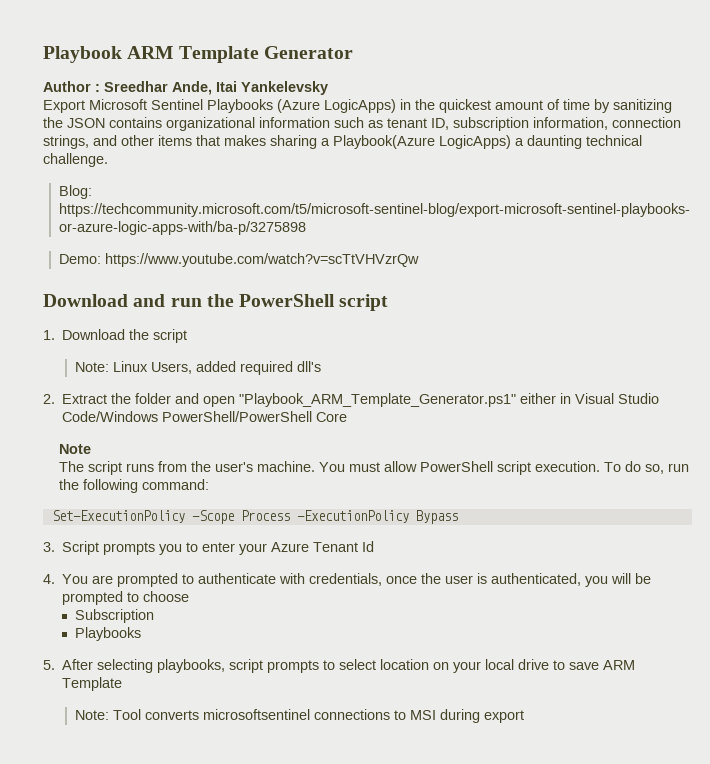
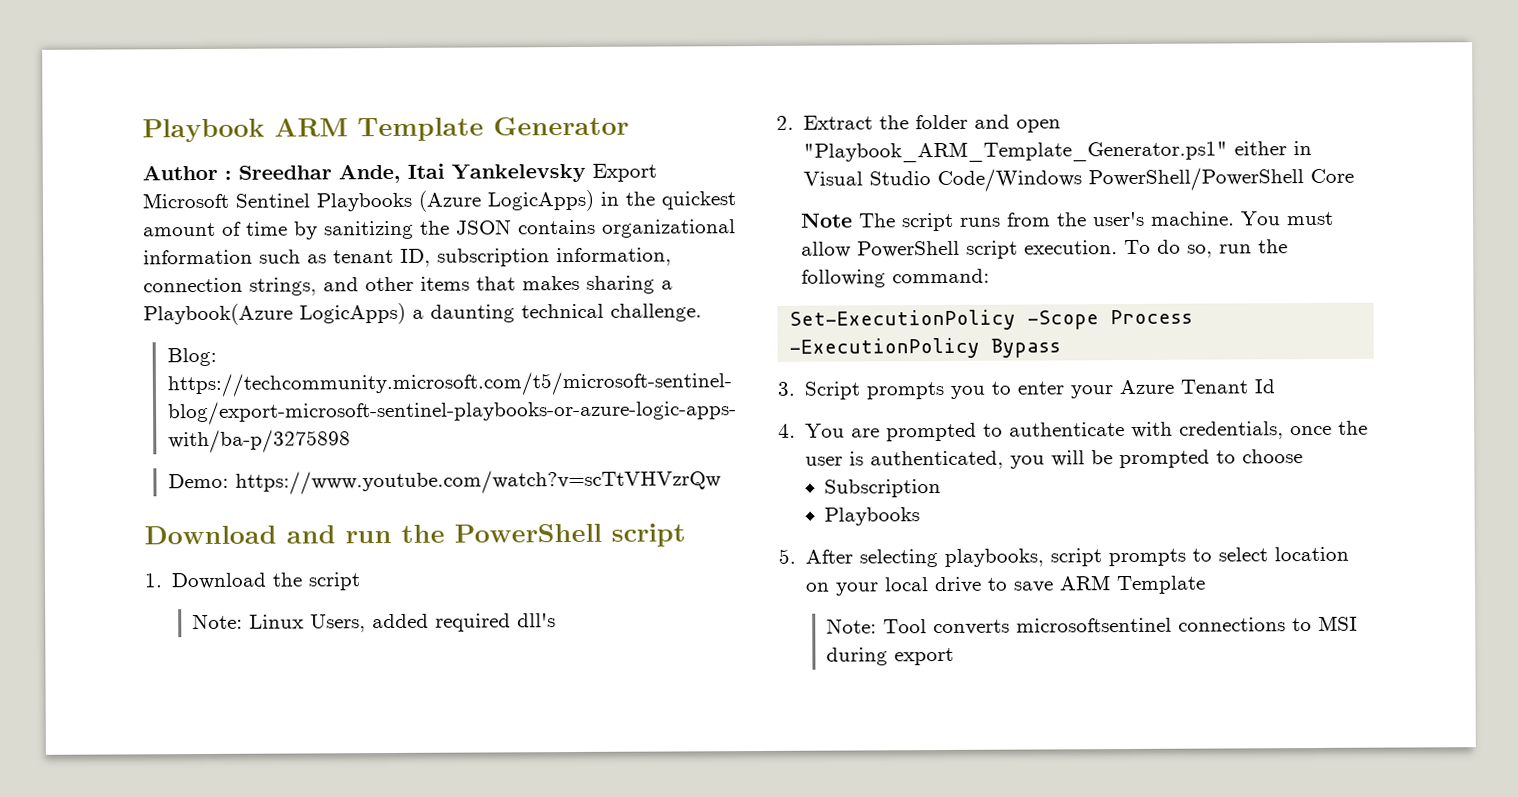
- Author : Sreedhar Ande, Itai Yankelevsky
- Export Microsoft Sentinel Playbooks (Azure LogicApps) in the quickest amount of time by sanitizing the JSON contains organizational information such as tenant ID, subscription information, connection strings, and other items that makes sharing a Playbook(Azure LogicApps) a daunting technical challenge.
+ Author : Sreedhar Ande, Itai Yankelevsky Export Microsoft Sentinel Playbooks (Azure LogicApps) in the quickest amount of time by sanitizing the JSON contains organizational information such as tenant ID, subscription information, connection strings, and other items that makes sharing a Playbook(Azure LogicApps) a daunting technical challenge.
- Note
- The script runs from the user's machine.
+ Note The script runs from the user's machine.

